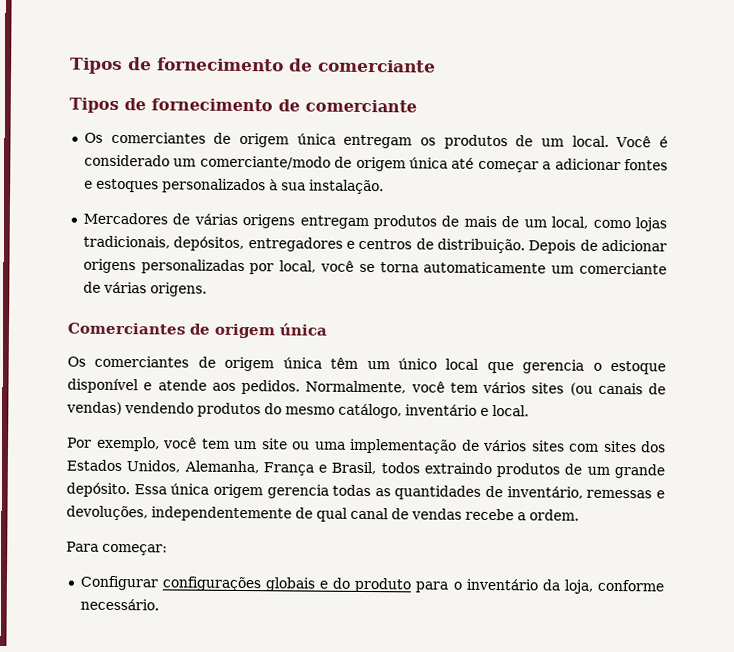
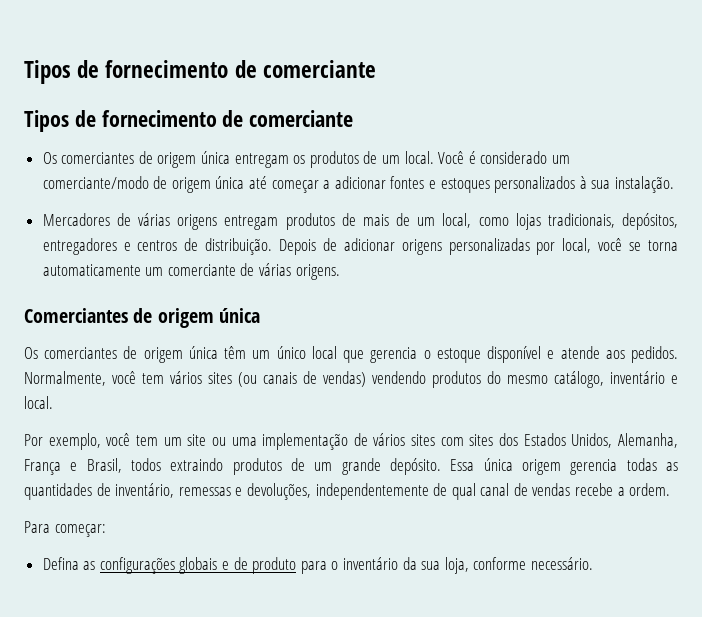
- Configurar configurações globais e do produto para o inventário da loja, conforme necessário.
+ Defina as configurações globais e de produto para o inventário da sua loja, conforme necessário.

